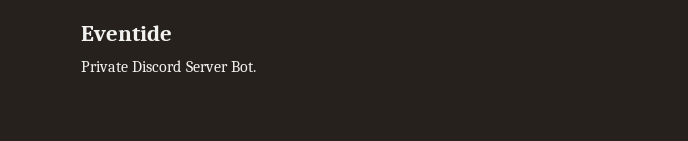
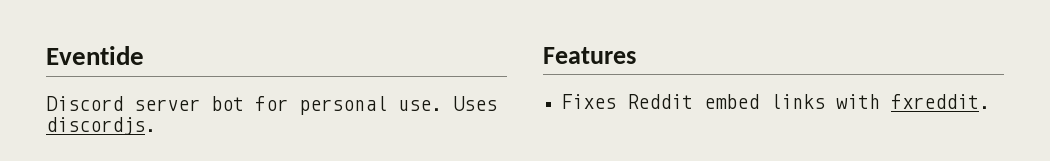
- Private Discord Server Bot.
+ Discord server bot for personal use. Uses discordjs.
+ Features
+ Fixes Reddit embed links with fxreddit.

